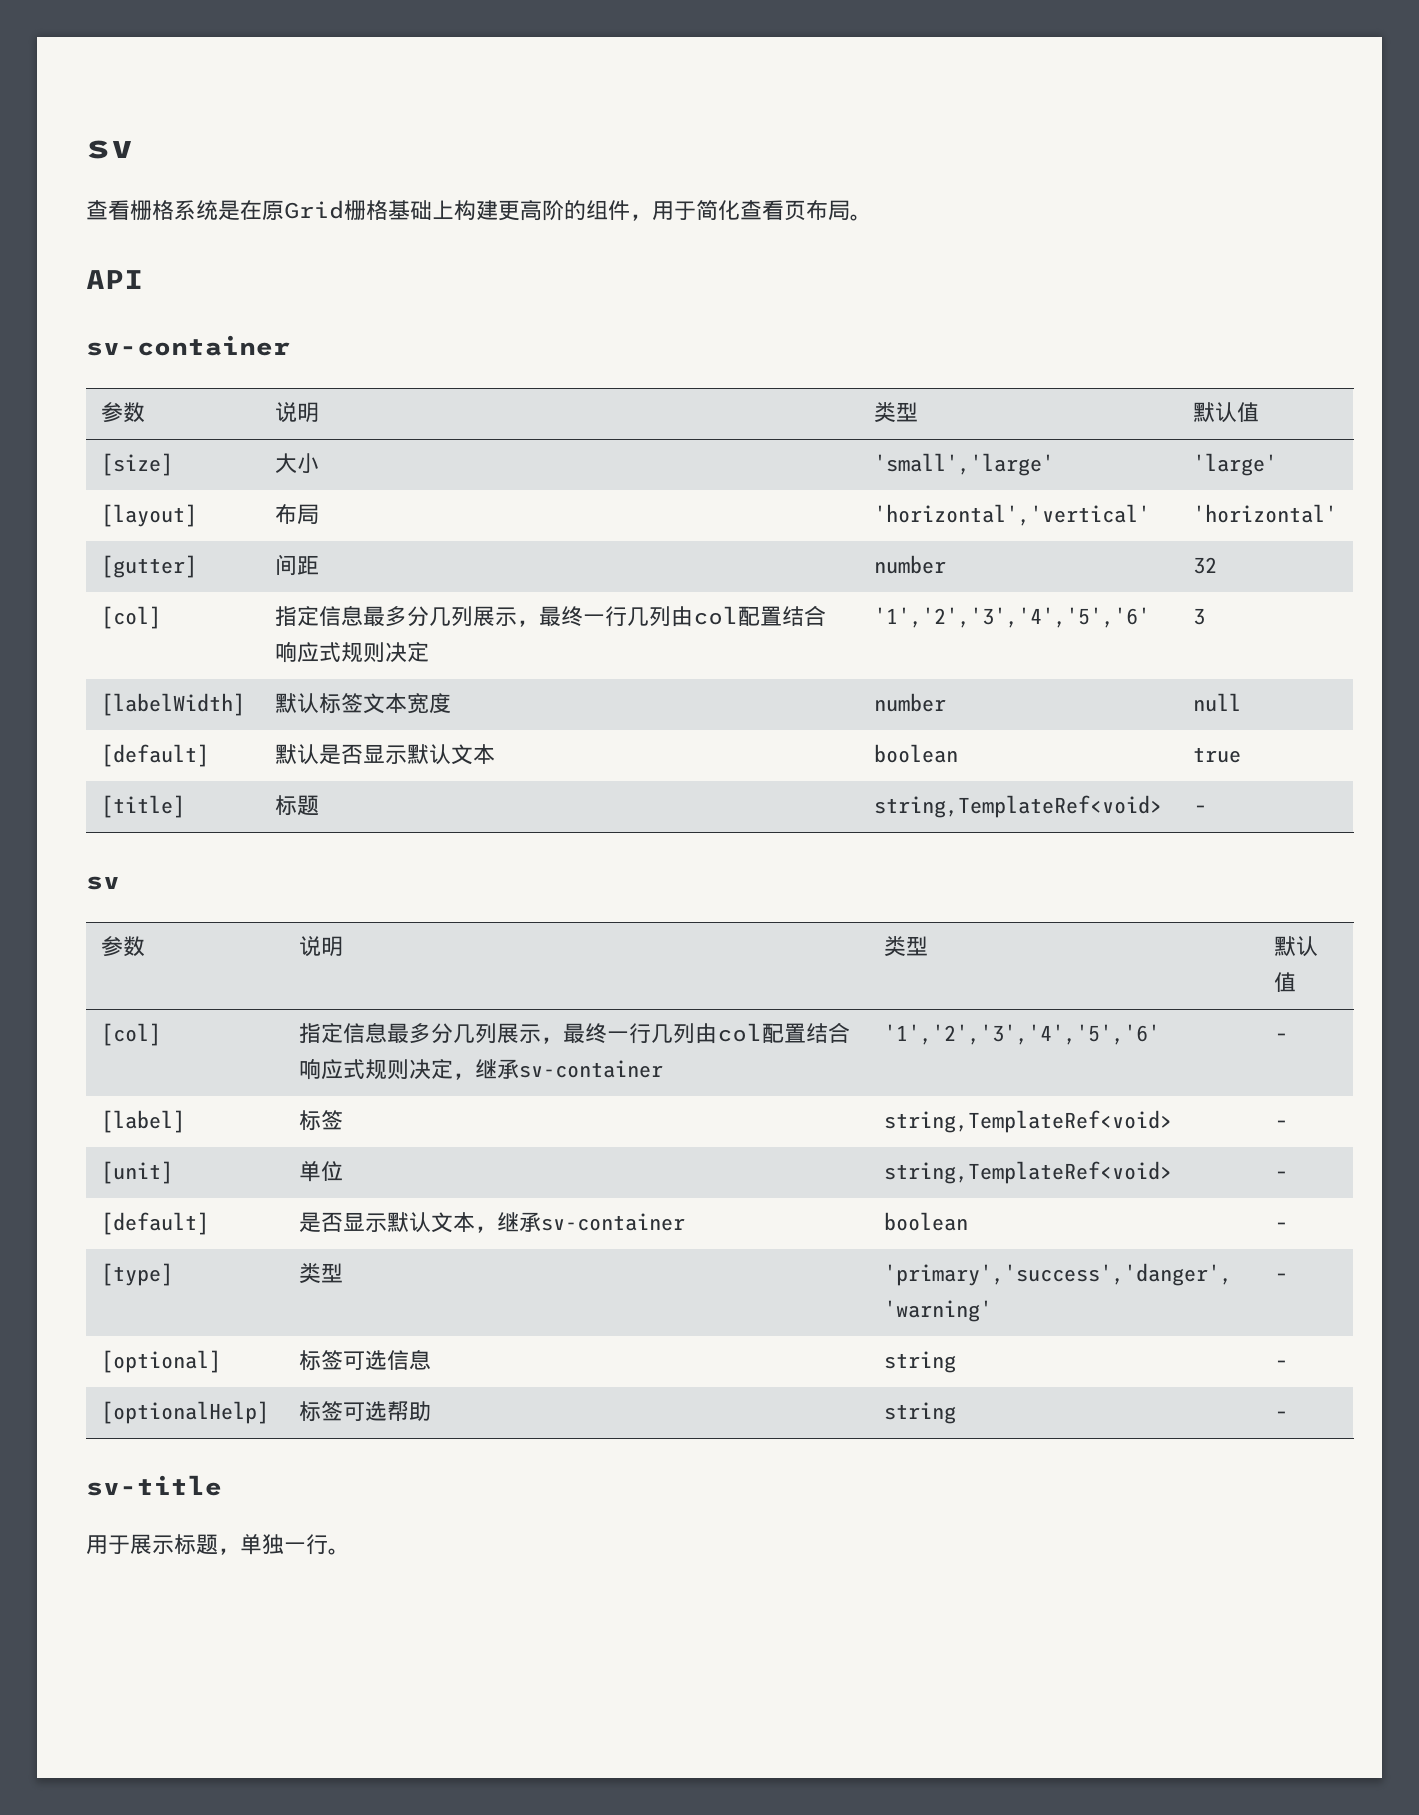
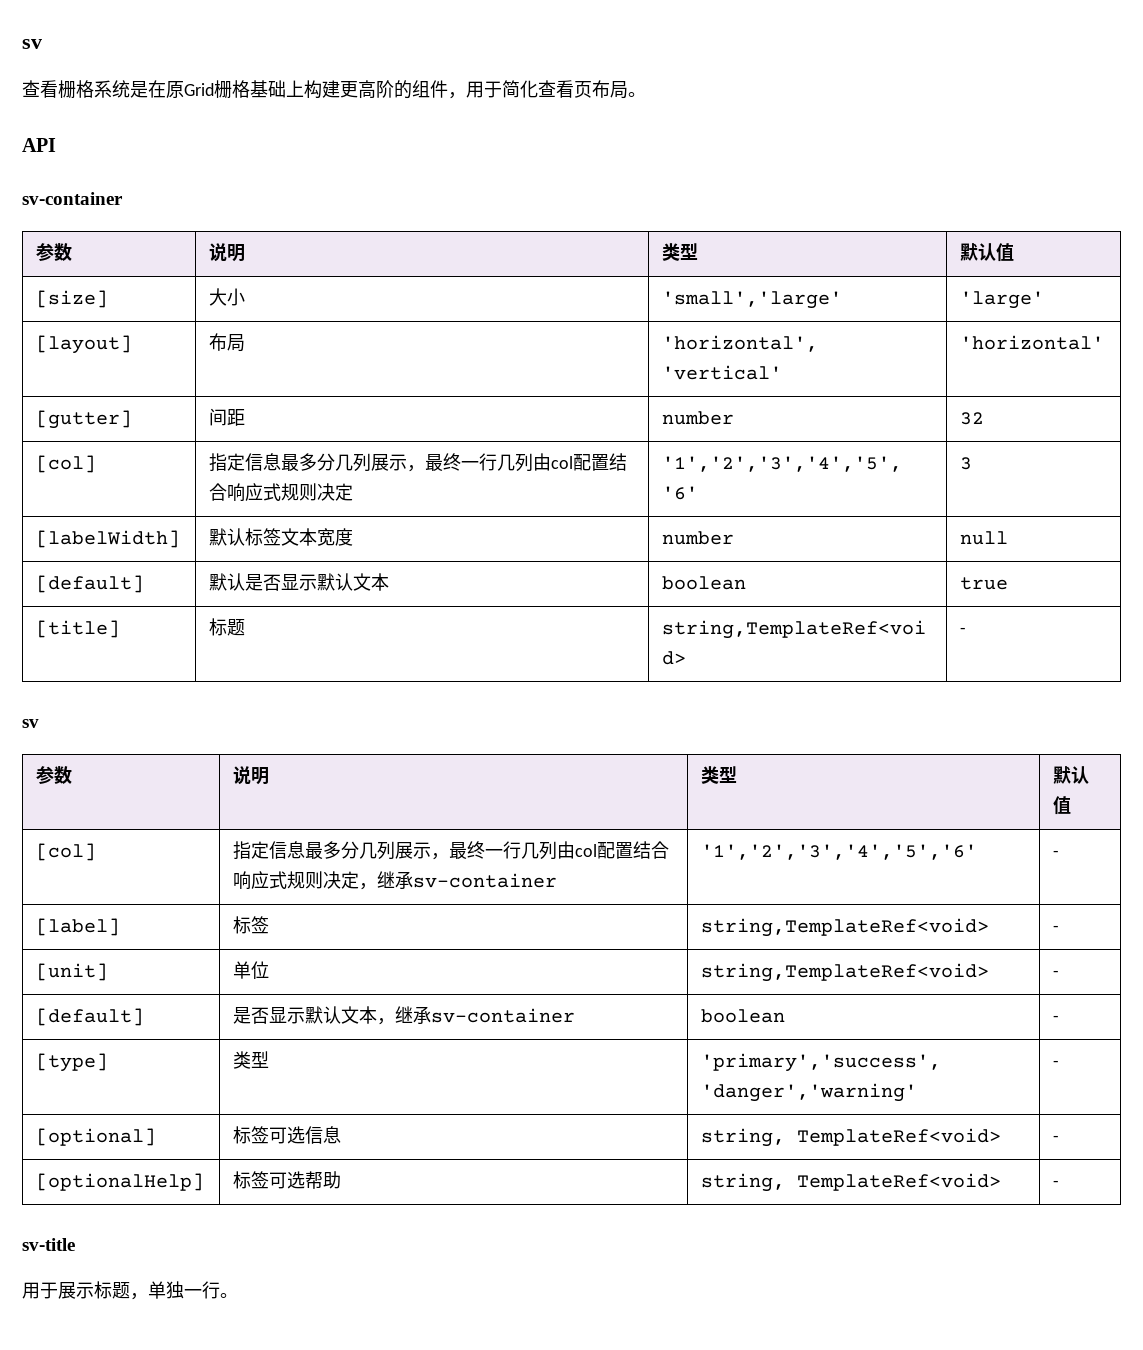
- [optional] | 标签可选信息 | string | -
+ [optional] | 标签可选信息 | string, TemplateRef<void> | -
- [optionalHelp] | 标签可选帮助 | string | -
+ [optionalHelp] | 标签可选帮助 | string, TemplateRef<void> | -

